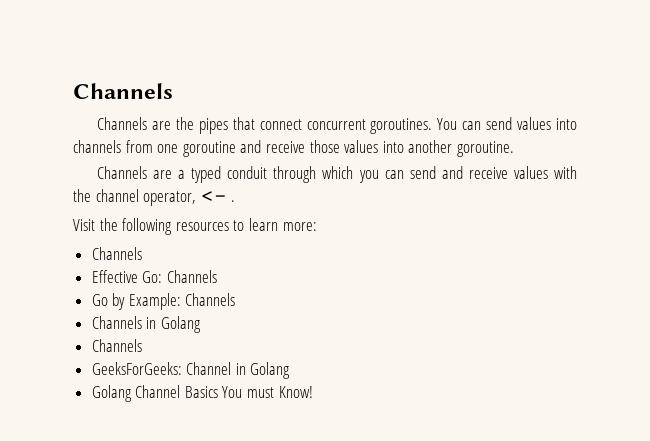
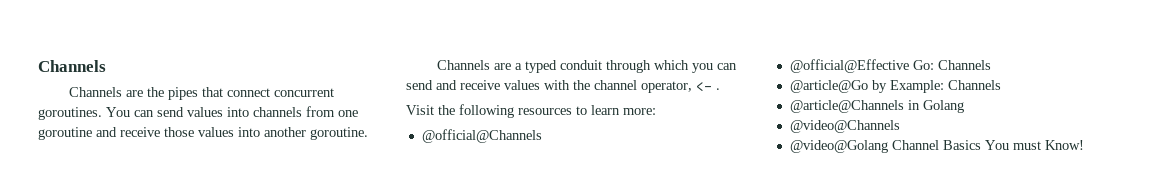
  Visit the following resources to learn more:
- Channels
- Effective Go: Channels
+ @official@Channels
+ @official@Effective Go: Channels
- Go by Example: Channels
+ @article@Go by Example: Channels
- Channels in Golang
- Channels
- GeeksForGeeks: Channel in Golang
- Golang Channel Basics You must Know!
+ @article@Channels in Golang
+ @video@Channels
+ @video@Golang Channel Basics You must Know!

